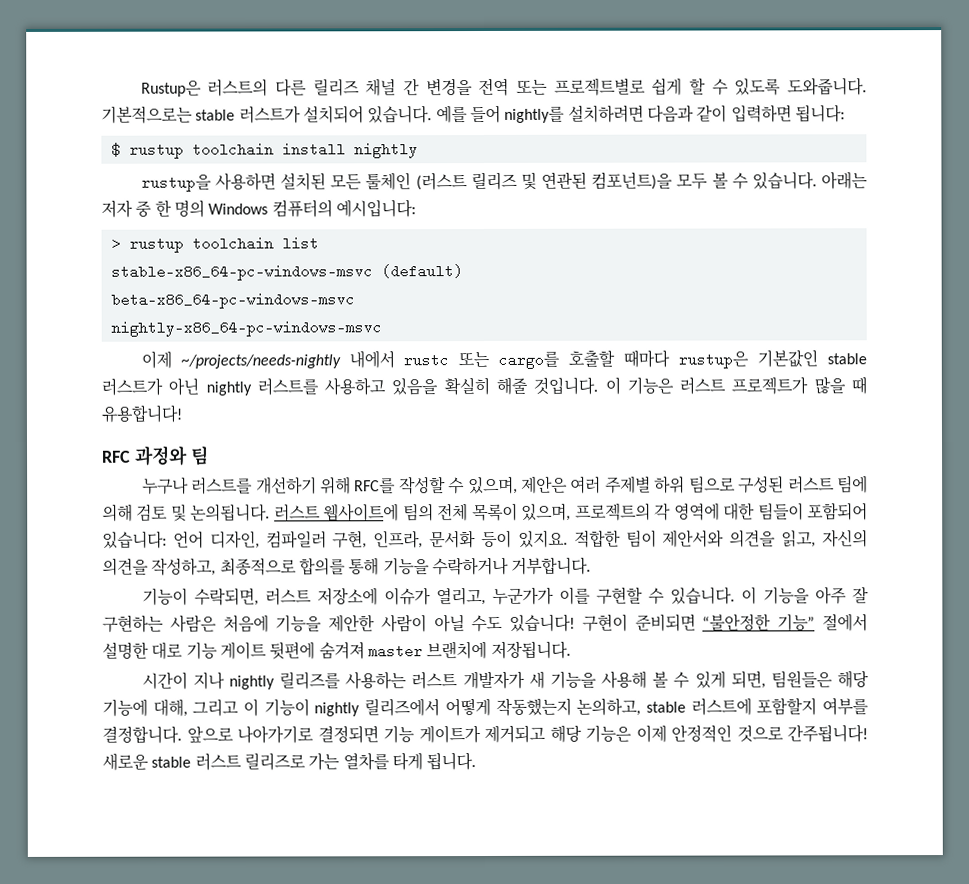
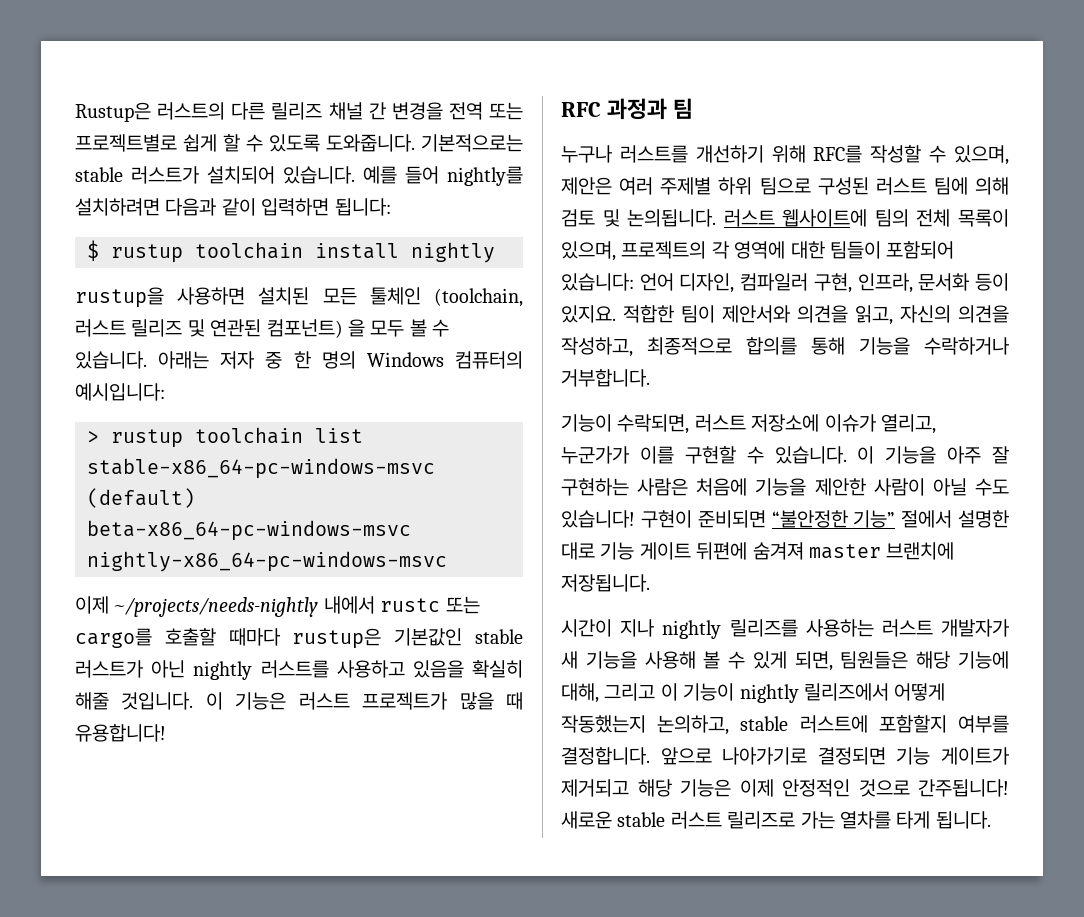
- rustup을 사용하면 설치된 모든 툴체인 (러스트 릴리즈 및 연관된 컴포넌트)을 모두 볼 수 있습니다.
+ rustup을 사용하면 설치된 모든 툴체인 (toolchain, 러스트 릴리즈 및 연관된 컴포넌트) 을 모두 볼 수 있습니다.
- RFC 과정와 팀
+ RFC 과정과 팀
- 구현이 준비되면 “불안정한 기능” 절에서 설명한 대로 기능 게이트 뒷편에 숨겨져 master 브랜치에 저장됩니다.
+ 구현이 준비되면 “불안정한 기능” 절에서 설명한 대로 기능 게이트 뒤편에 숨겨져 master 브랜치에 저장됩니다.

